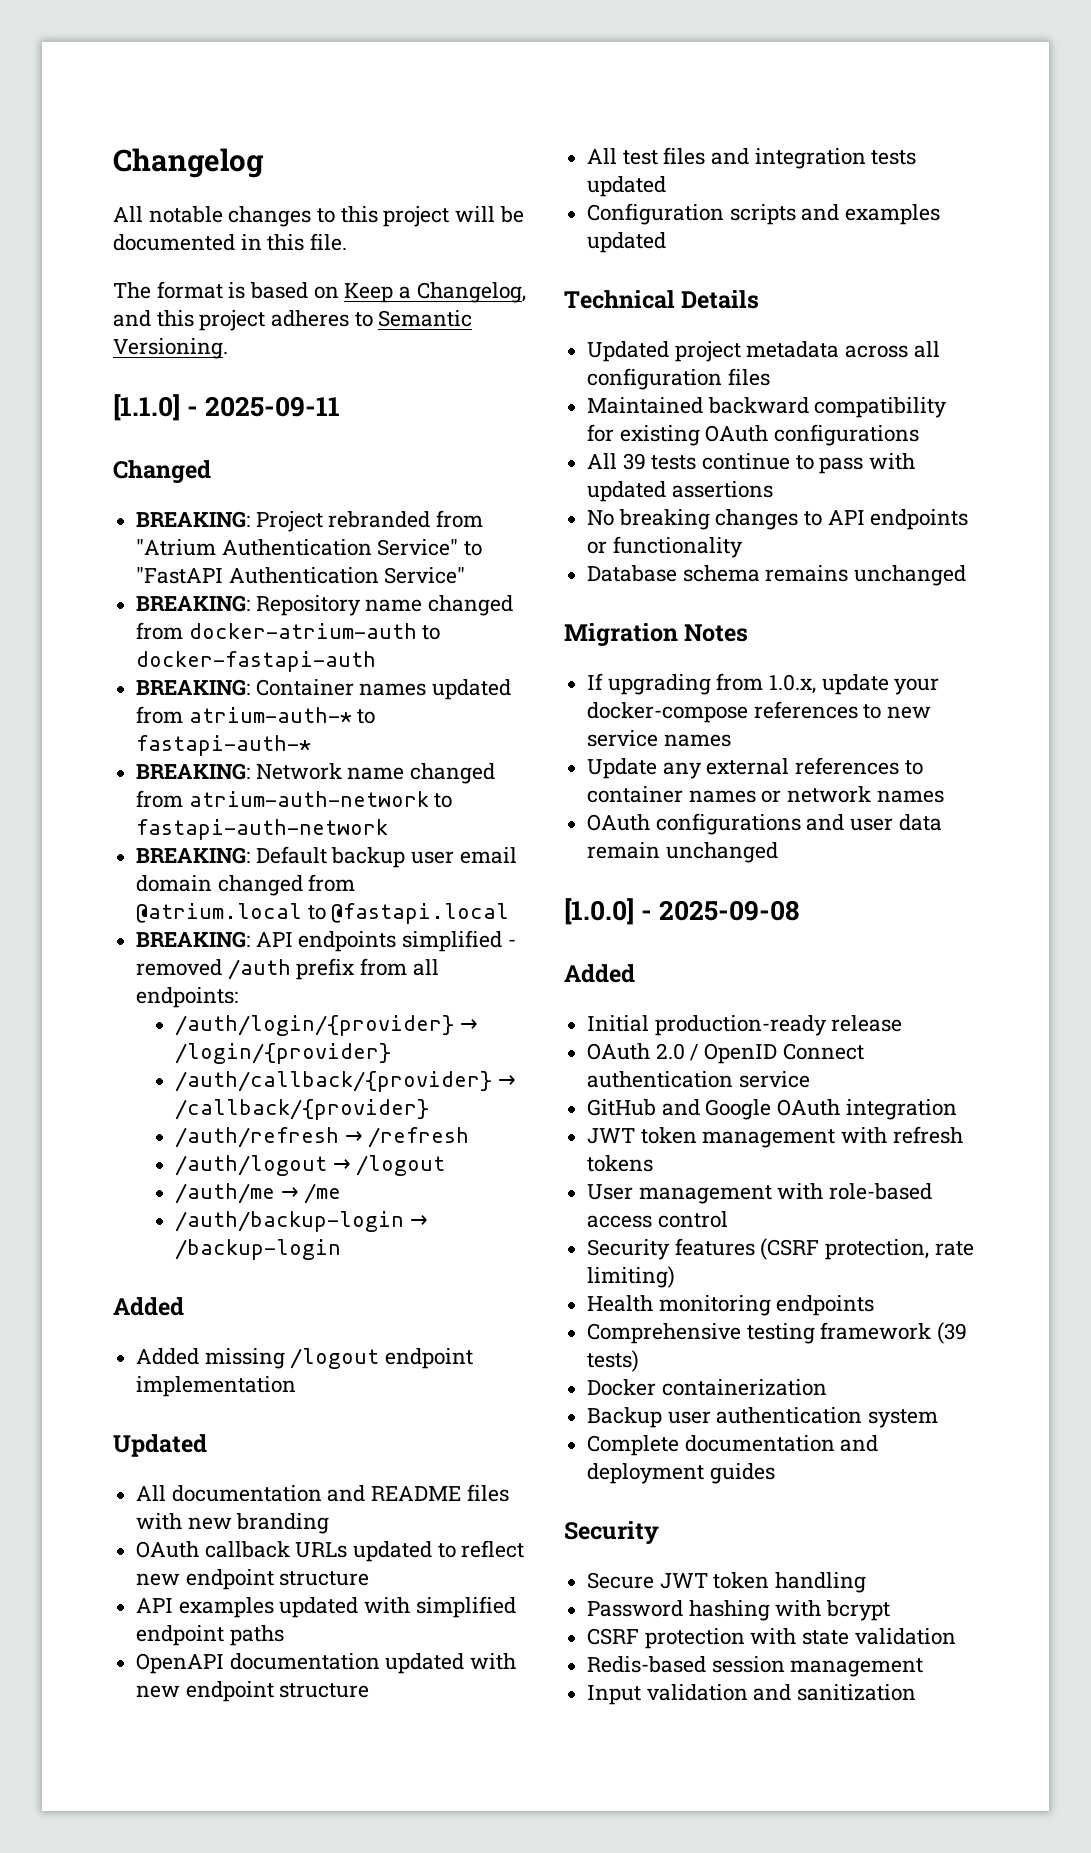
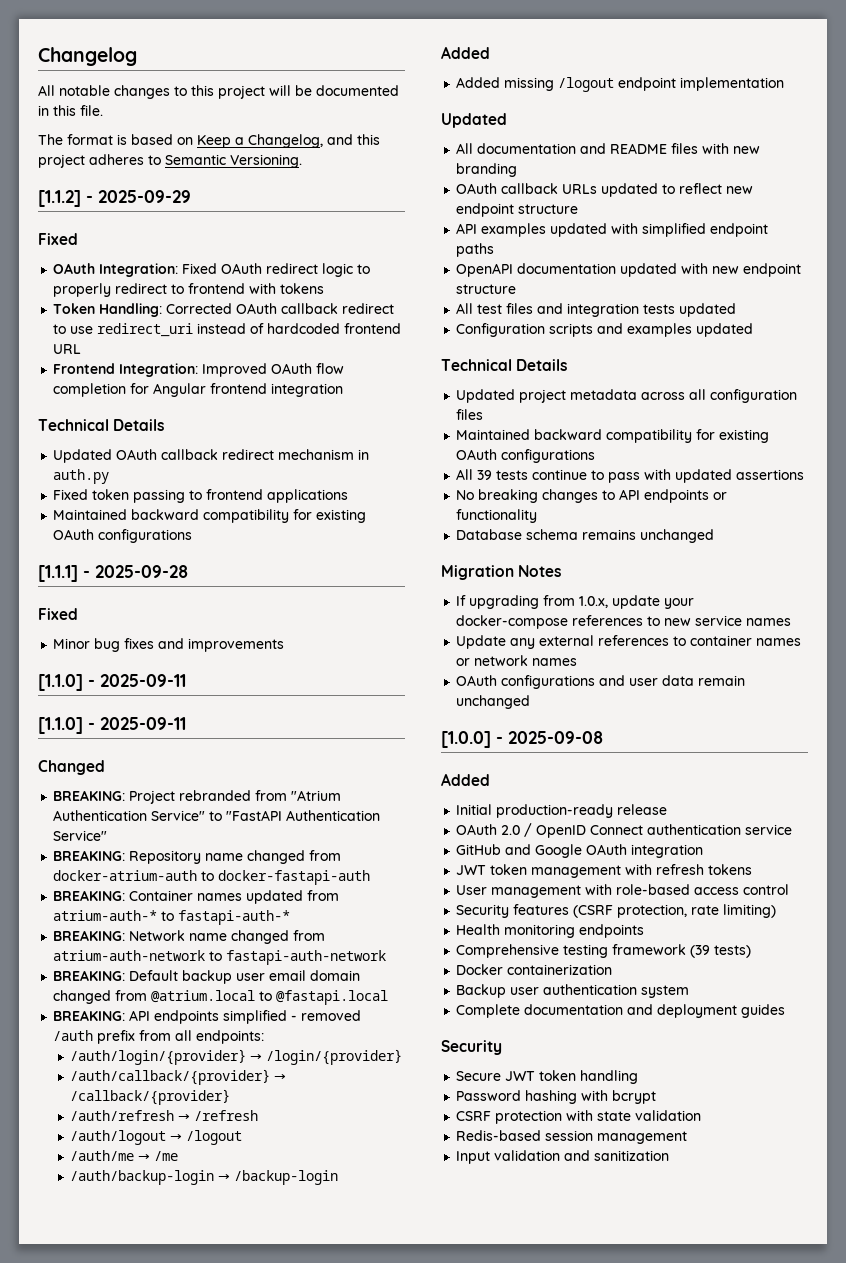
+ [1.1.2] - 2025-09-29
+ Fixed
+ OAuth Integration: Fixed OAuth redirect logic to properly redirect to frontend with tokens
+ Token Handling: Corrected OAuth callback redirect to use redirect_uri instead of hardcoded frontend URL
+ Frontend Integration: Improved OAuth flow completion for Angular frontend integration
+ Technical Details
+ Updated OAuth callback redirect mechanism in auth.py
+ Fixed token passing to frontend applications
+ Maintained backward compatibility for existing OAuth configurations
+ [1.1.1] - 2025-09-28
+ Fixed
+ Minor bug fixes and improvements
+ [1.1.0] - 2025-09-11

